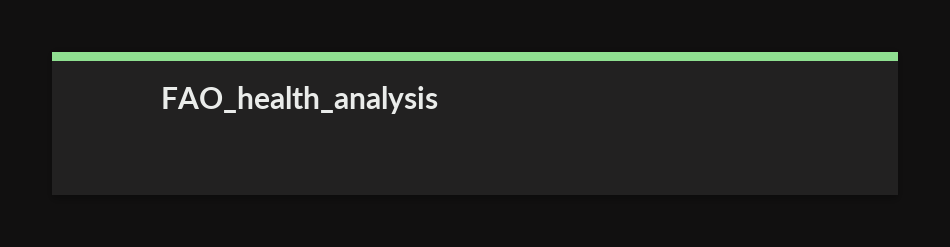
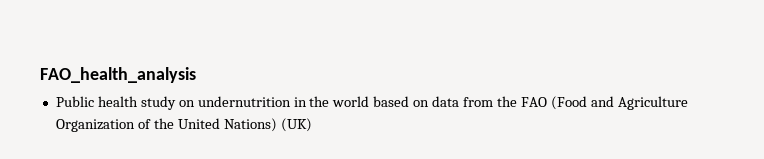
+ Public health study on undernutrition in the world based on data from the FAO (Food and Agriculture Organization of the United Nations) (UK)

